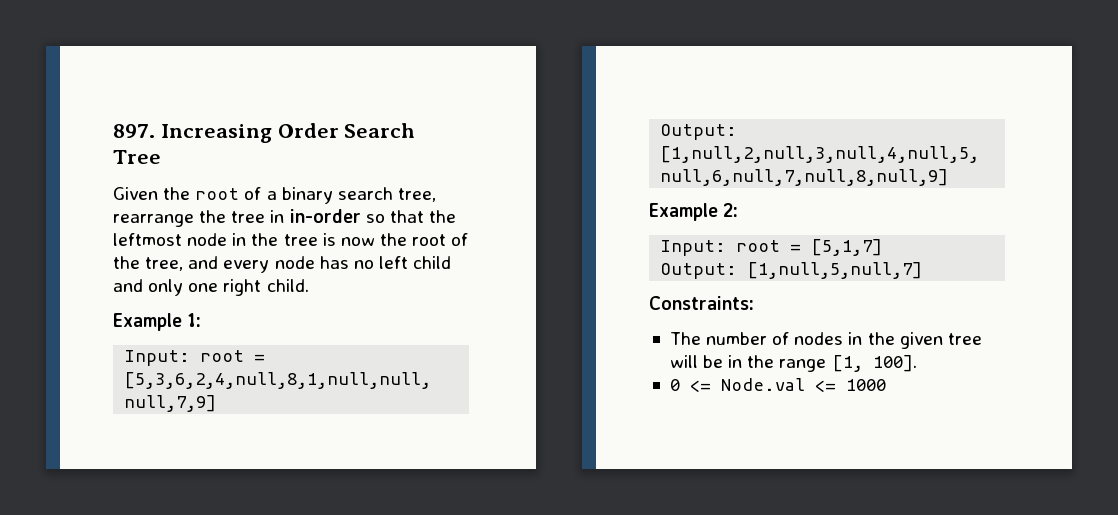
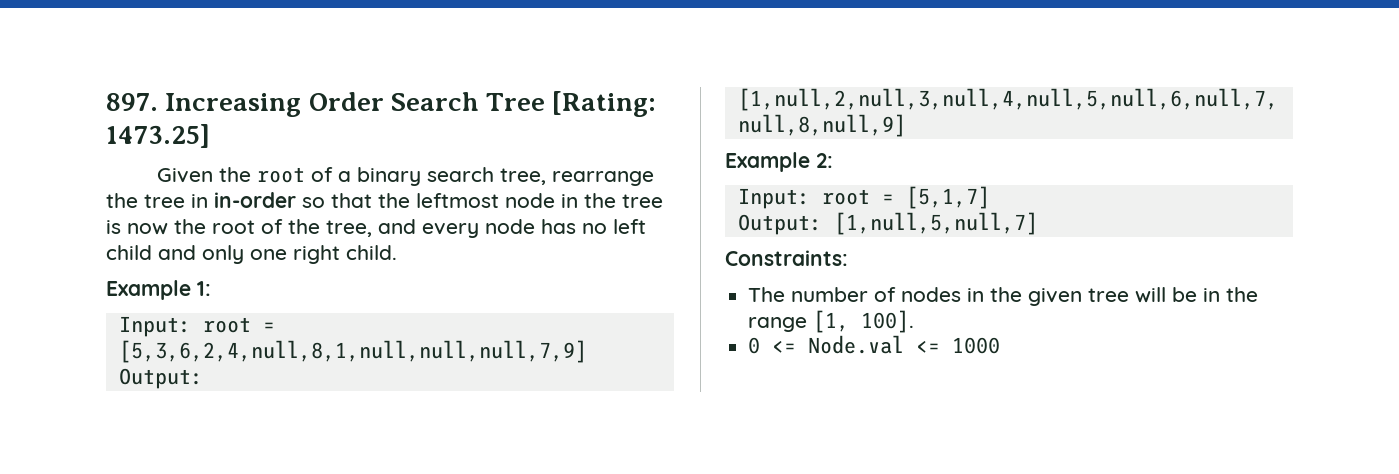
- 897. Increasing Order Search Tree
+ 897. Increasing Order Search Tree [Rating: 1473.25]

